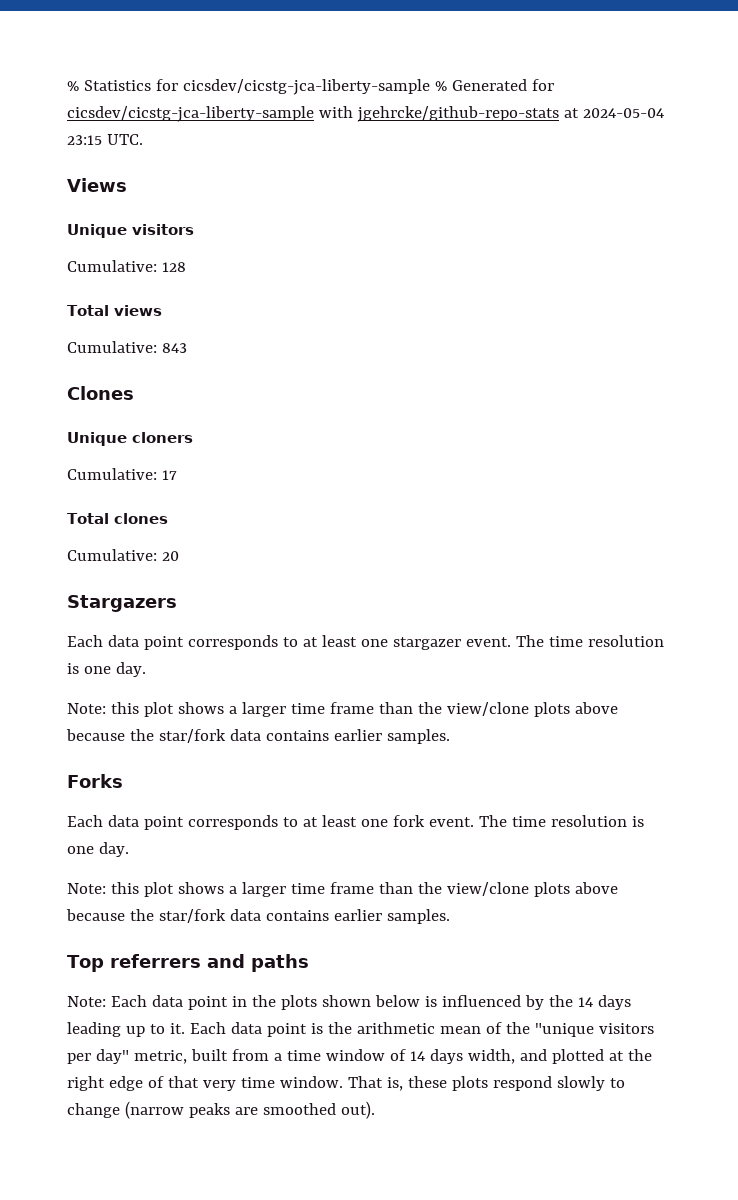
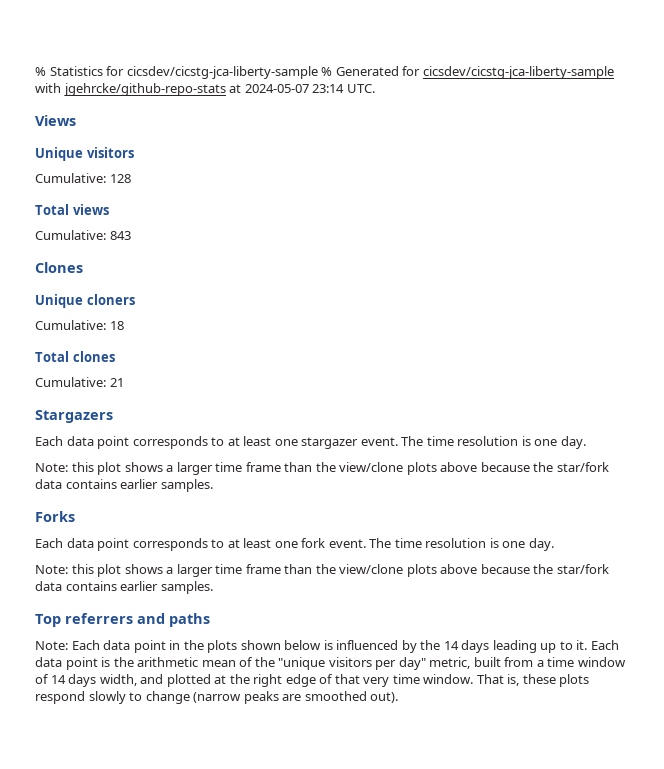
- % Statistics for cicsdev/cicstg-jca-liberty-sample % Generated for cicsdev/cicstg-jca-liberty-sample with jgehrcke/github-repo-stats at 2024-05-04 23:15 UTC.
+ % Statistics for cicsdev/cicstg-jca-liberty-sample % Generated for cicsdev/cicstg-jca-liberty-sample with jgehrcke/github-repo-stats at 2024-05-07 23:14 UTC.
- Cumulative: 17
+ Cumulative: 18
- Cumulative: 20
+ Cumulative: 21

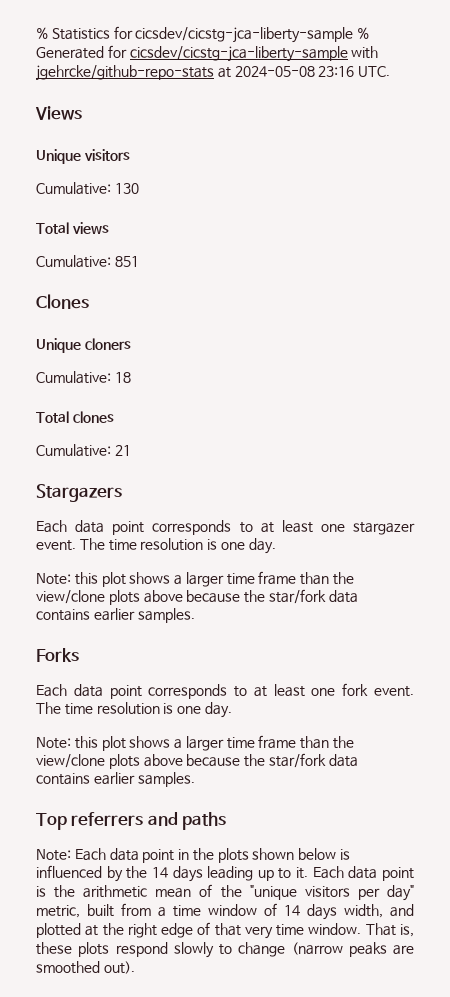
- % Statistics for cicsdev/cicstg-jca-liberty-sample % Generated for cicsdev/cicstg-jca-liberty-sample with jgehrcke/github-repo-stats at 2024-05-07 23:14 UTC.
+ % Statistics for cicsdev/cicstg-jca-liberty-sample % Generated for cicsdev/cicstg-jca-liberty-sample with jgehrcke/github-repo-stats at 2024-05-08 23:16 UTC.
- Cumulative: 128
+ Cumulative: 130
- Cumulative: 843
+ Cumulative: 851

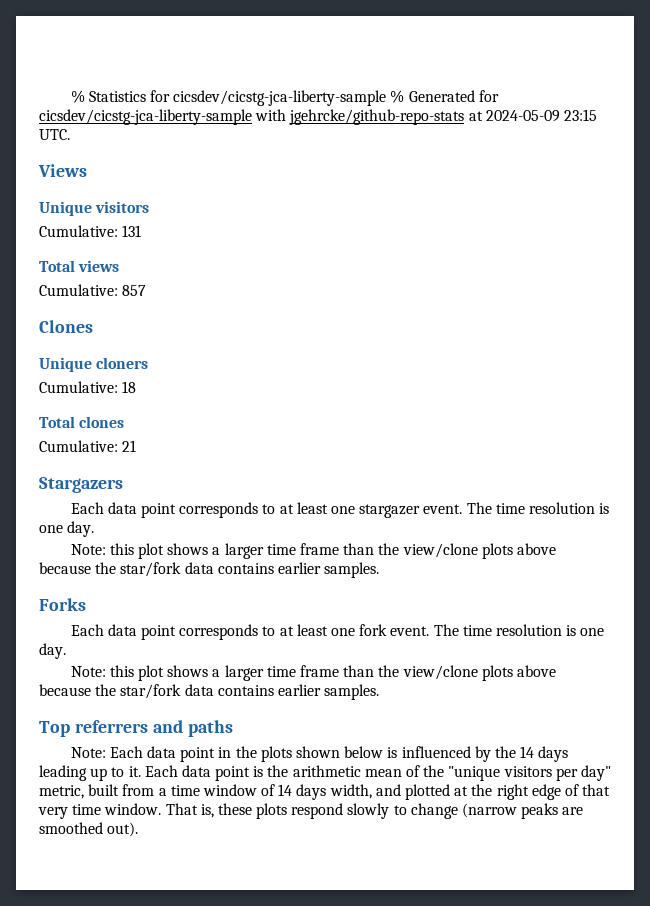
- % Statistics for cicsdev/cicstg-jca-liberty-sample % Generated for cicsdev/cicstg-jca-liberty-sample with jgehrcke/github-repo-stats at 2024-05-08 23:16 UTC.
+ % Statistics for cicsdev/cicstg-jca-liberty-sample % Generated for cicsdev/cicstg-jca-liberty-sample with jgehrcke/github-repo-stats at 2024-05-09 23:15 UTC.
- Cumulative: 130
+ Cumulative: 131
- Cumulative: 851
+ Cumulative: 857

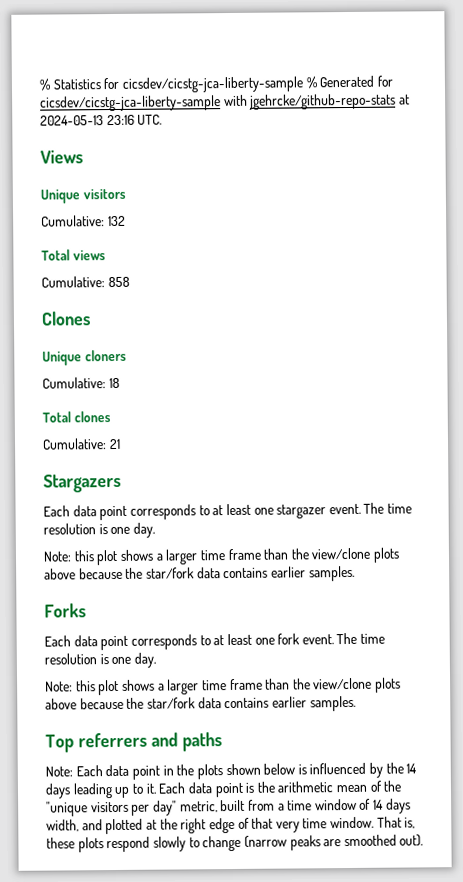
- % Statistics for cicsdev/cicstg-jca-liberty-sample % Generated for cicsdev/cicstg-jca-liberty-sample with jgehrcke/github-repo-stats at 2024-05-09 23:15 UTC.
+ % Statistics for cicsdev/cicstg-jca-liberty-sample % Generated for cicsdev/cicstg-jca-liberty-sample with jgehrcke/github-repo-stats at 2024-05-13 23:16 UTC.
- Cumulative: 131
+ Cumulative: 132
- Cumulative: 857
+ Cumulative: 858

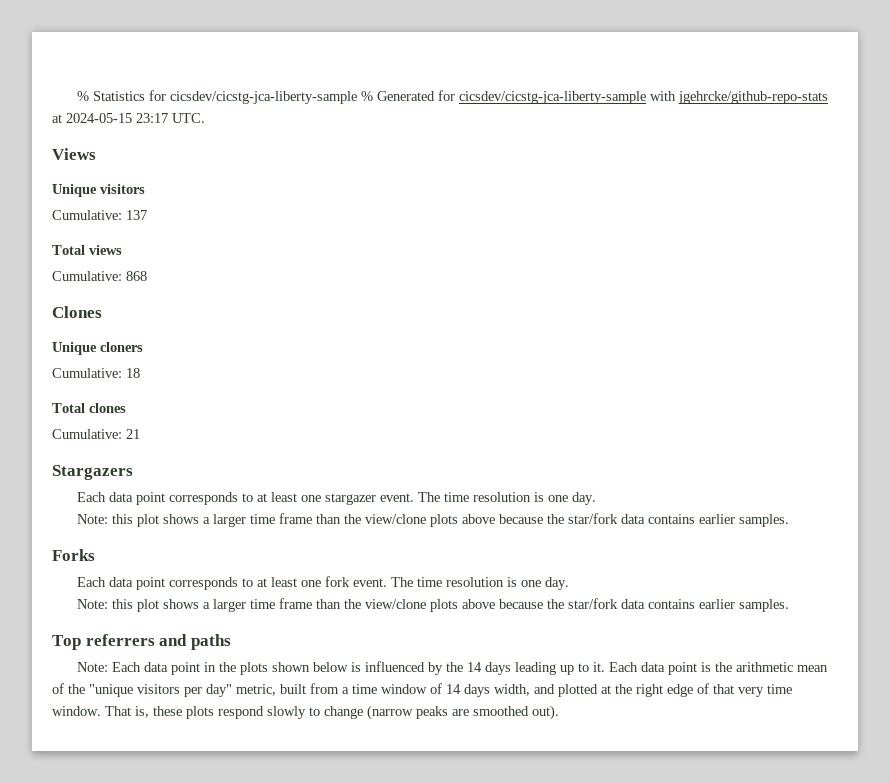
- % Statistics for cicsdev/cicstg-jca-liberty-sample % Generated for cicsdev/cicstg-jca-liberty-sample with jgehrcke/github-repo-stats at 2024-05-13 23:16 UTC.
+ % Statistics for cicsdev/cicstg-jca-liberty-sample % Generated for cicsdev/cicstg-jca-liberty-sample with jgehrcke/github-repo-stats at 2024-05-15 23:17 UTC.
- Cumulative: 132
+ Cumulative: 137
- Cumulative: 858
+ Cumulative: 868

